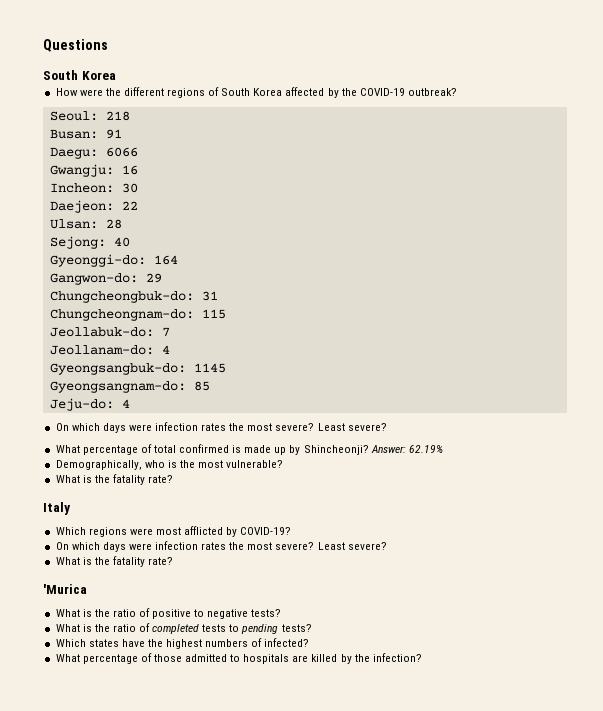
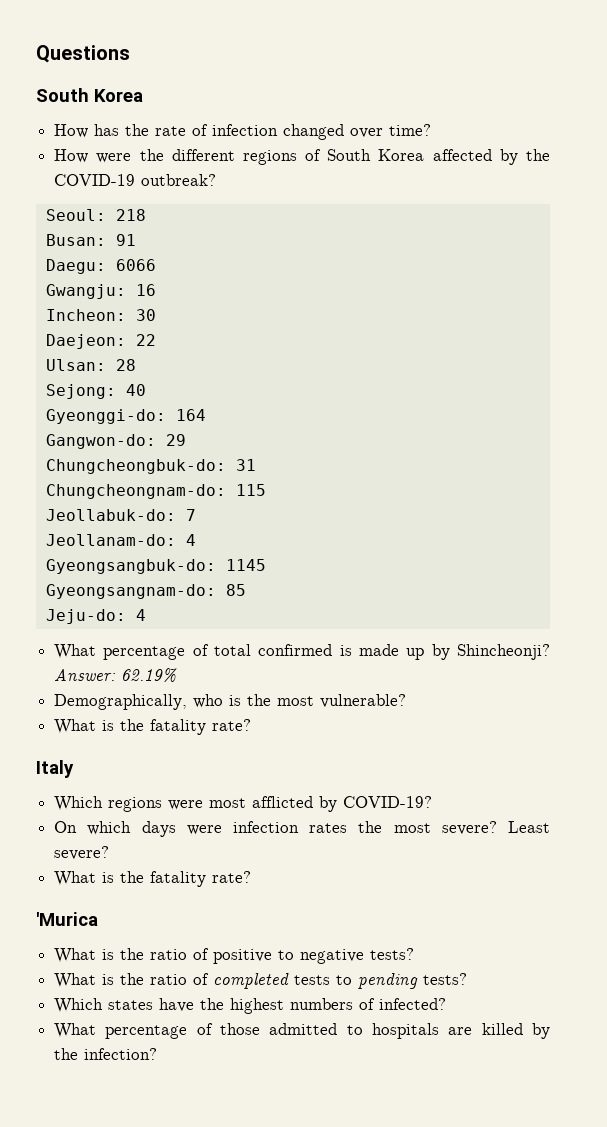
+ How has the rate of infection changed over time?
  Jeju-do: 4
- On which days were infection rates the most severe? Least severe?

